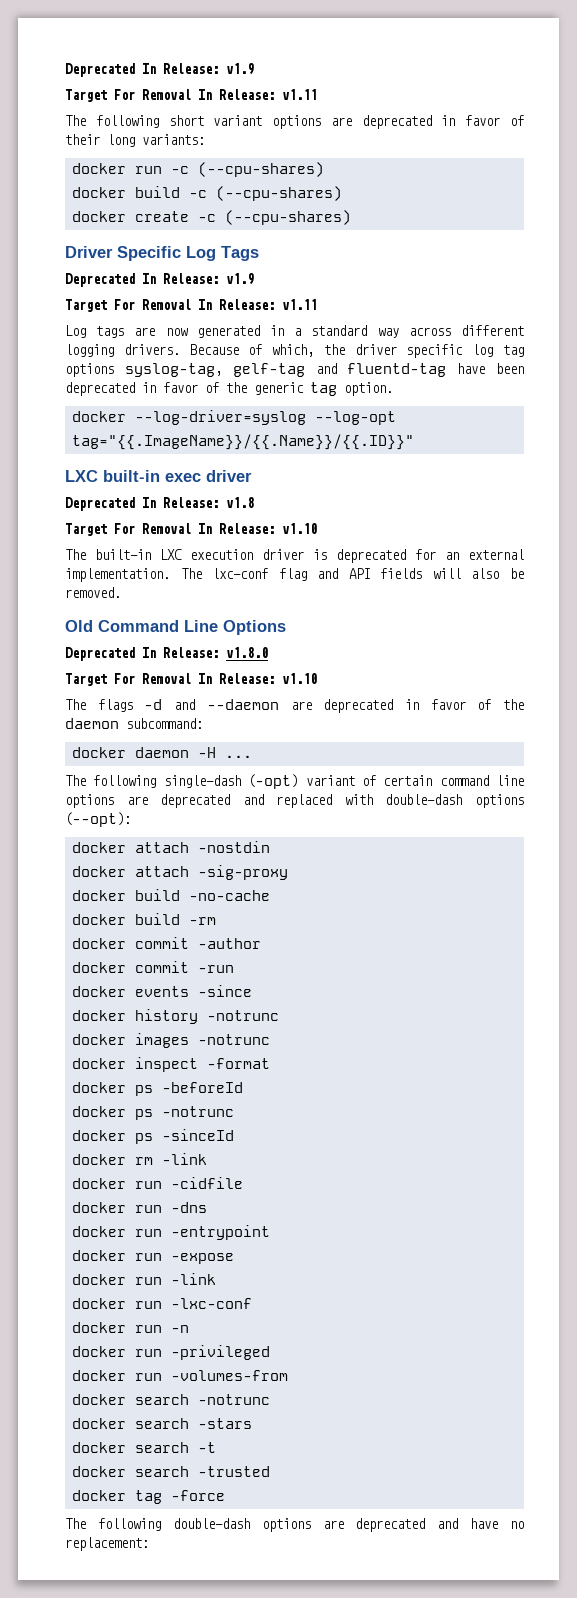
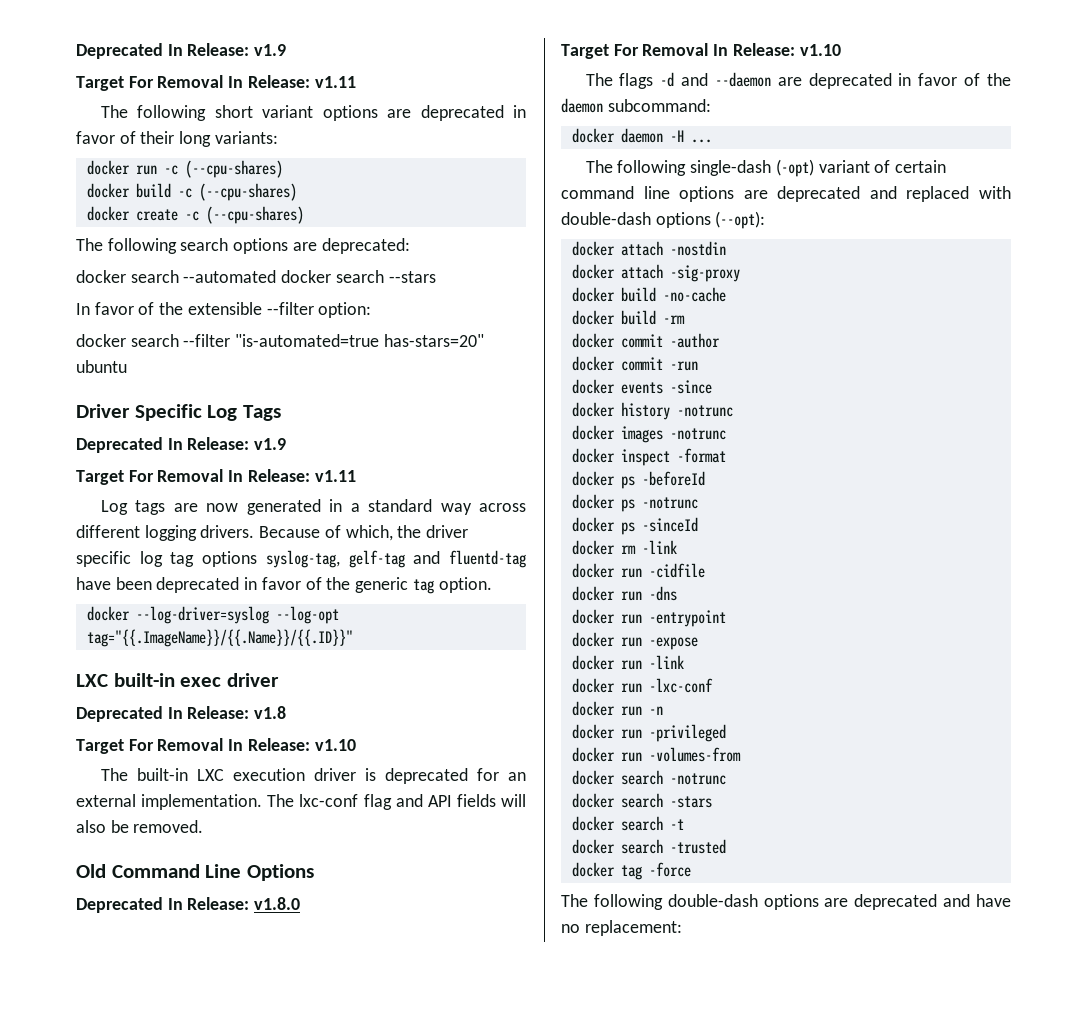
+ The following search options are deprecated:
+ docker search --automated docker search --stars
+ In favor of the extensible --filter option:
+ docker search --filter "is-automated=true has-stars=20" ubuntu

